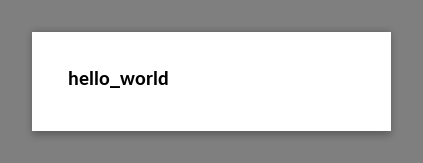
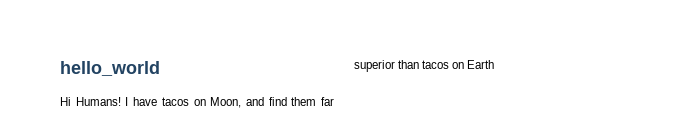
+ Hi Humans! I have tacos on Moon, and find them far superior than tacos on Earth

